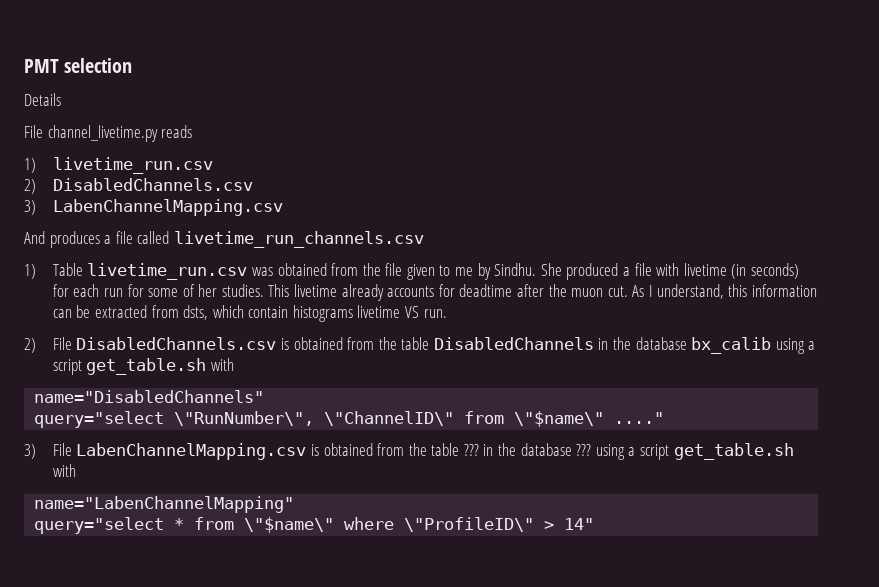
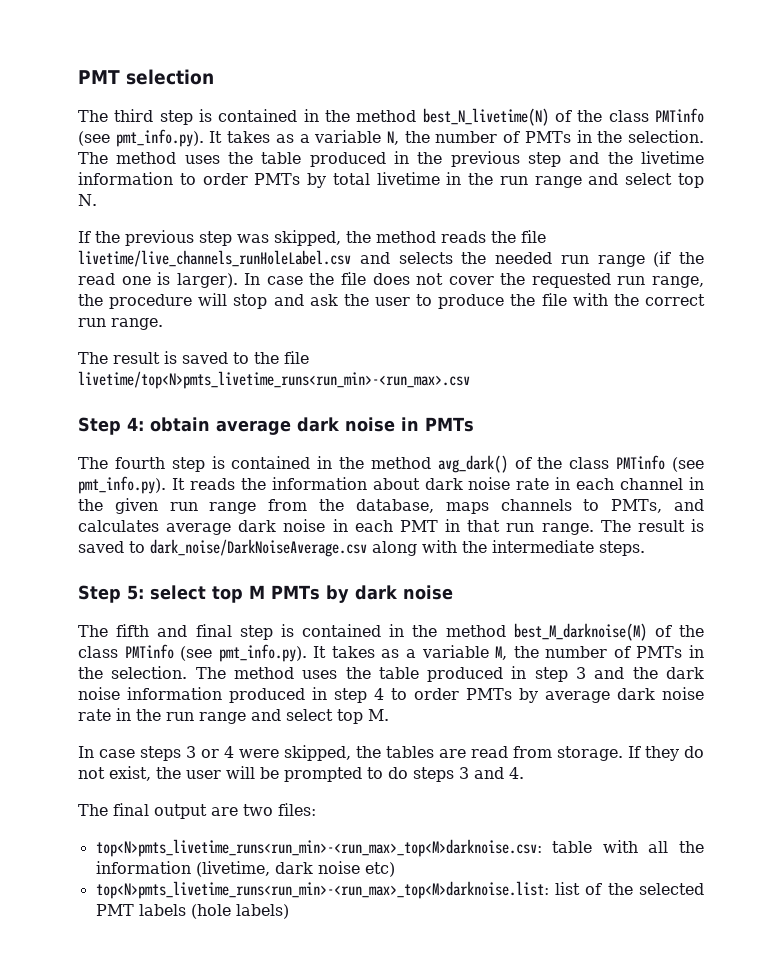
- Details
- File channel_livetime.py reads
- 1) livetime_run.csv
- 2) DisabledChannels.csv
- 3) LabenChannelMapping.csv
- And produces a file called livetime_run_channels.csv
- 1) Table livetime_run.csv was obtained from the file given to me by Sindhu. She produced a file with livetime (in seconds) for each run for some of her studies. This livetime already accounts for deadtime after the muon cut. As I understand, this information can be extracted from dsts, which contain histograms livetime VS run.
- 2) File DisabledChannels.csv is obtained from the table DisabledChannels in the database bx_calib using a script get_table.sh with
- name="DisabledChannels"
- query="select \"RunNumber\", \"ChannelID\" from \"$name\" ...."
- 3) File LabenChannelMapping.csv is obtained from the table ??? in the database ??? using a script get_table.sh with
- name="LabenChannelMapping"
- query="select * from \"$name\" where \"ProfileID\" > 14"
+ The third step is contained in the method best_N_livetime(N) of the class PMTinfo (see pmt_info.py). It takes as a variable N, the number of PMTs in the selection. The method uses the table produced in the previous step and the livetime information to order PMTs by total livetime in the run range and select top N.
+ If the previous step was skipped, the method reads the file livetime/live_channels_runHoleLabel.csv and selects the needed run range (if the read one is larger). In case the file does not cover the requested run range, the procedure will stop and ask the user to produce the file with the correct run range.
+ The result is saved to the file livetime/top<N>pmts_livetime_runs<run_min>-<run_max>.csv
+ Step 4: obtain average dark noise in PMTs
+ The fourth step is contained in the method avg_dark() of the class PMTinfo (see pmt_info.py). It reads the information about dark noise rate in each channel in the given run range from the database, maps channels to PMTs, and calculates average dark noise in each PMT in that run range. The result is saved to dark_noise/DarkNoiseAverage.csv along with the intermediate steps.
+ Step 5: select top M PMTs by dark noise
+ The fifth and final step is contained in the method best_M_darknoise(M) of the class PMTinfo (see pmt_info.py). It takes as a variable M, the number of PMTs in the selection. The method uses the table produced in step 3 and the dark noise information produced in step 4 to order PMTs by average dark noise rate in the run range and select top M.
+ In case steps 3 or 4 were skipped, the tables are read from storage. If they do not exist, the user will be prompted to do steps 3 and 4.
+ The final output are two files:
+ top<N>pmts_livetime_runs<run_min>-<run_max>_top<M>darknoise.csv: table with all the information (livetime, dark noise etc)
+ top<N>pmts_livetime_runs<run_min>-<run_max>_top<M>darknoise.list: list of the selected PMT labels (hole labels)

